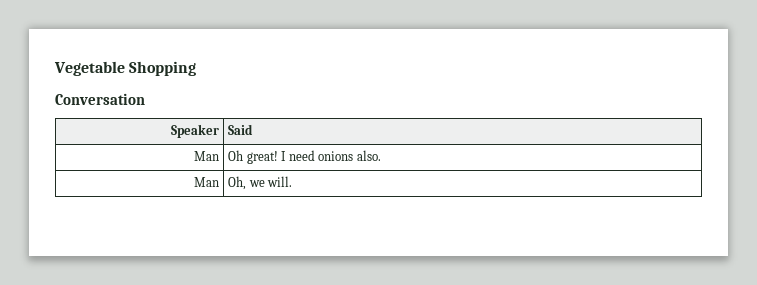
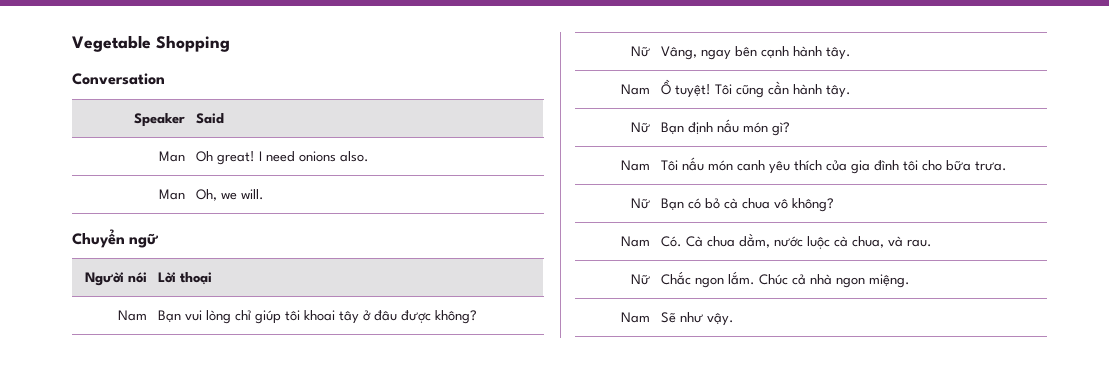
+ Chuyển ngữ
+ Người nói | Lời thoại
+ Nam | Bạn vui lòng chỉ giúp tôi khoai tây ở đâu được không?
+ Nữ | Vâng, ngay bên cạnh hành tây.
+ Nam | Ồ tuyệt! Tôi cũng cần hành tây.
+ Nữ | Bạn định nấu món gì?
+ Nam | Tôi nấu món canh yêu thích của gia đình tôi cho bữa trưa.
+ Nữ | Bạn có bỏ cà chua vô không?
+ Nam | Có. Cà chua dằm, nước luộc cà chua, và rau.
+ Nữ | Chắc ngon lắm. Chúc cả nhà ngon miệng.
+ Nam | Sẽ như vậy.

